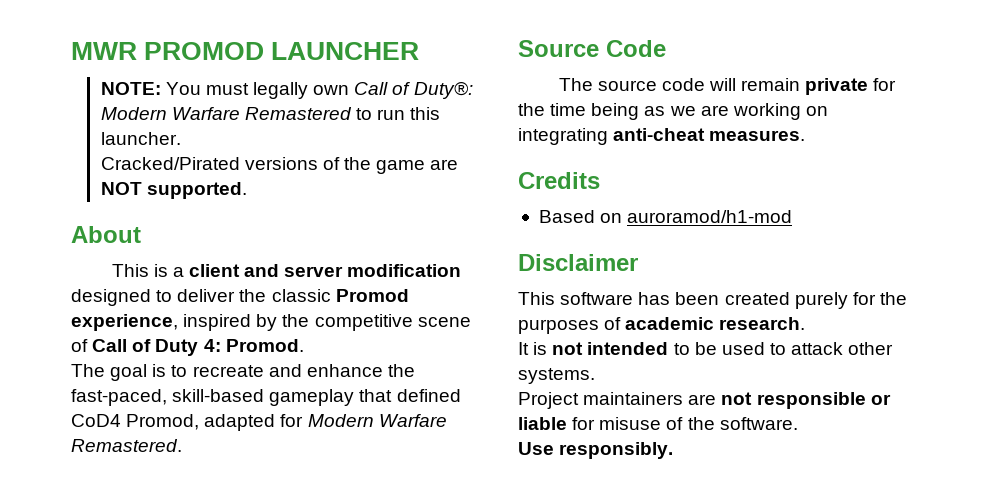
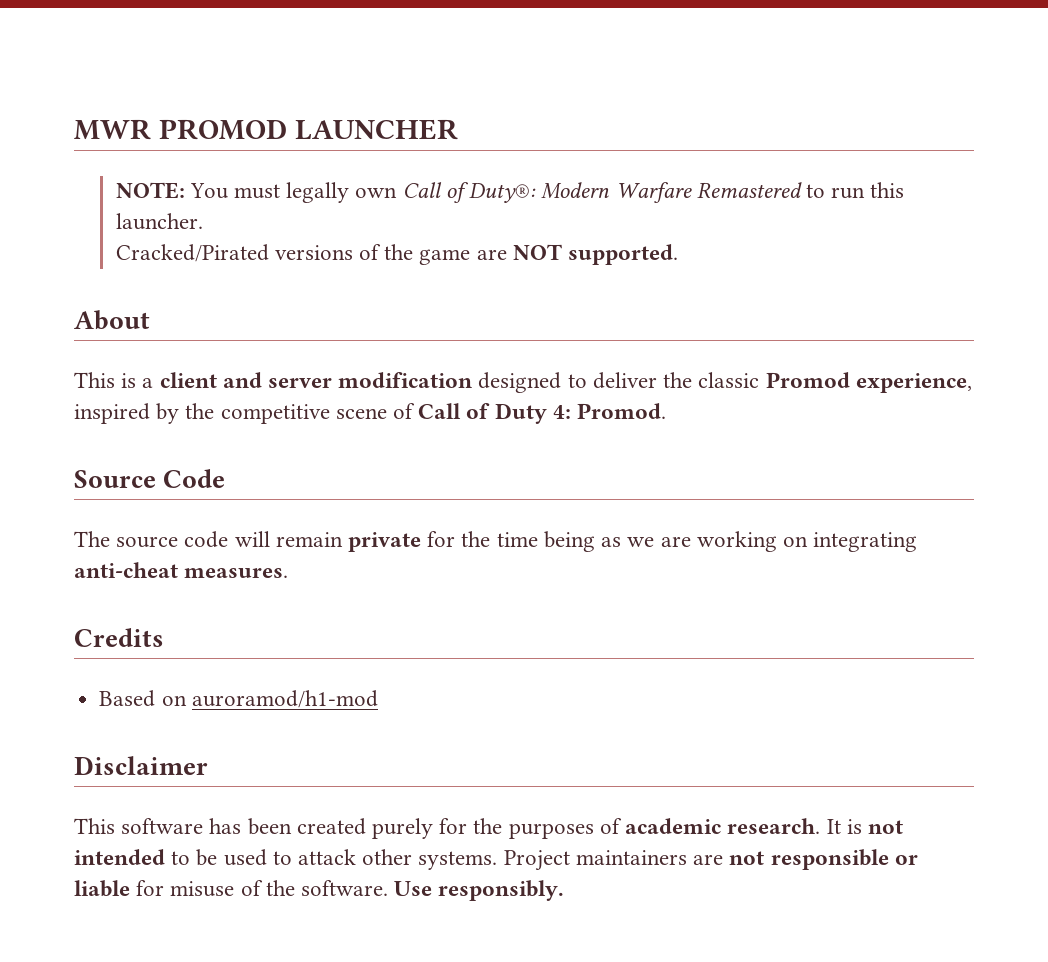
- The goal is to recreate and enhance the fast-paced, skill-based gameplay that defined CoD4 Promod, adapted for Modern Warfare Remastered.
- This software has been created purely for the purposes of academic research.
- It is not intended to be used to attack other systems.
- Project maintainers are not responsible or liable for misuse of the software.
- Use responsibly.
+ This software has been created purely for the purposes of academic research. It is not intended to be used to attack other systems. Project maintainers are not responsible or liable for misuse of the software. Use responsibly.

